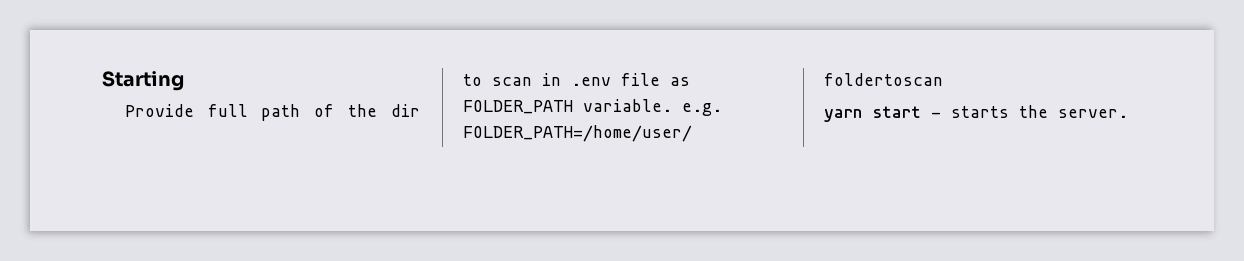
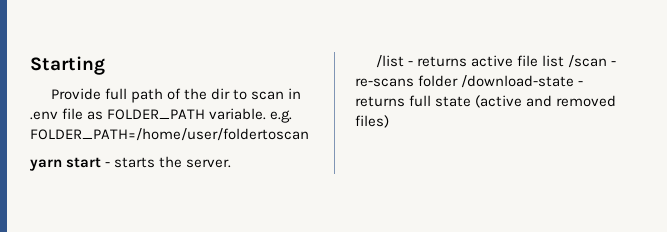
+ /list - returns active file list /scan - re-scans folder /download-state - returns full state (active and removed files)

